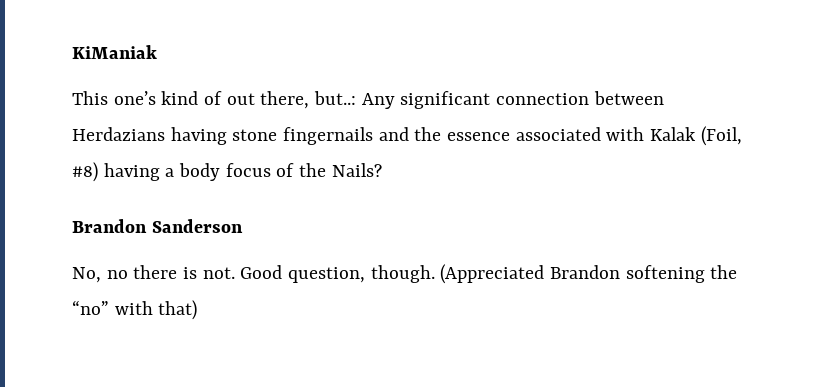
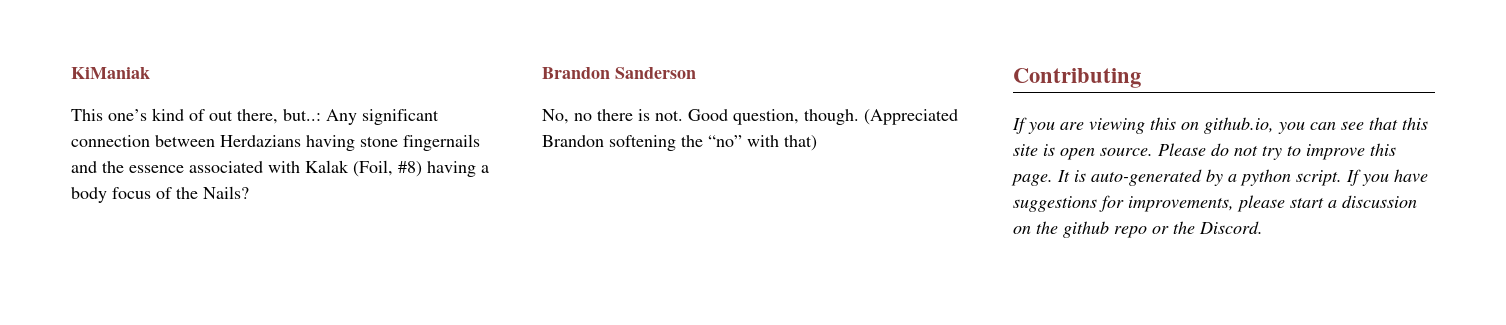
+ Contributing
+ If you are viewing this on github.io, you can see that this site is open source. Please do not try to improve this page. It is auto-generated by a python script. If you have suggestions for improvements, please start a discussion on the github repo or the Discord.

